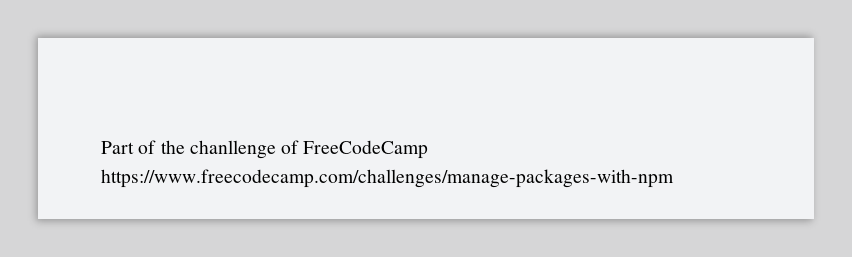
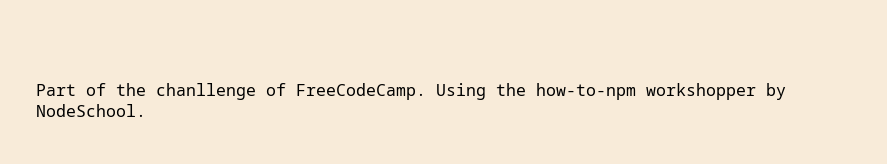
- Part of the chanllenge of FreeCodeCamp https://www.freecodecamp.com/challenges/manage-packages-with-npm
+ Part of the chanllenge of FreeCodeCamp. Using the how-to-npm workshopper by NodeSchool.

